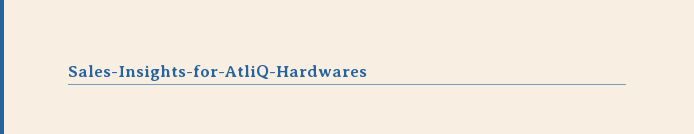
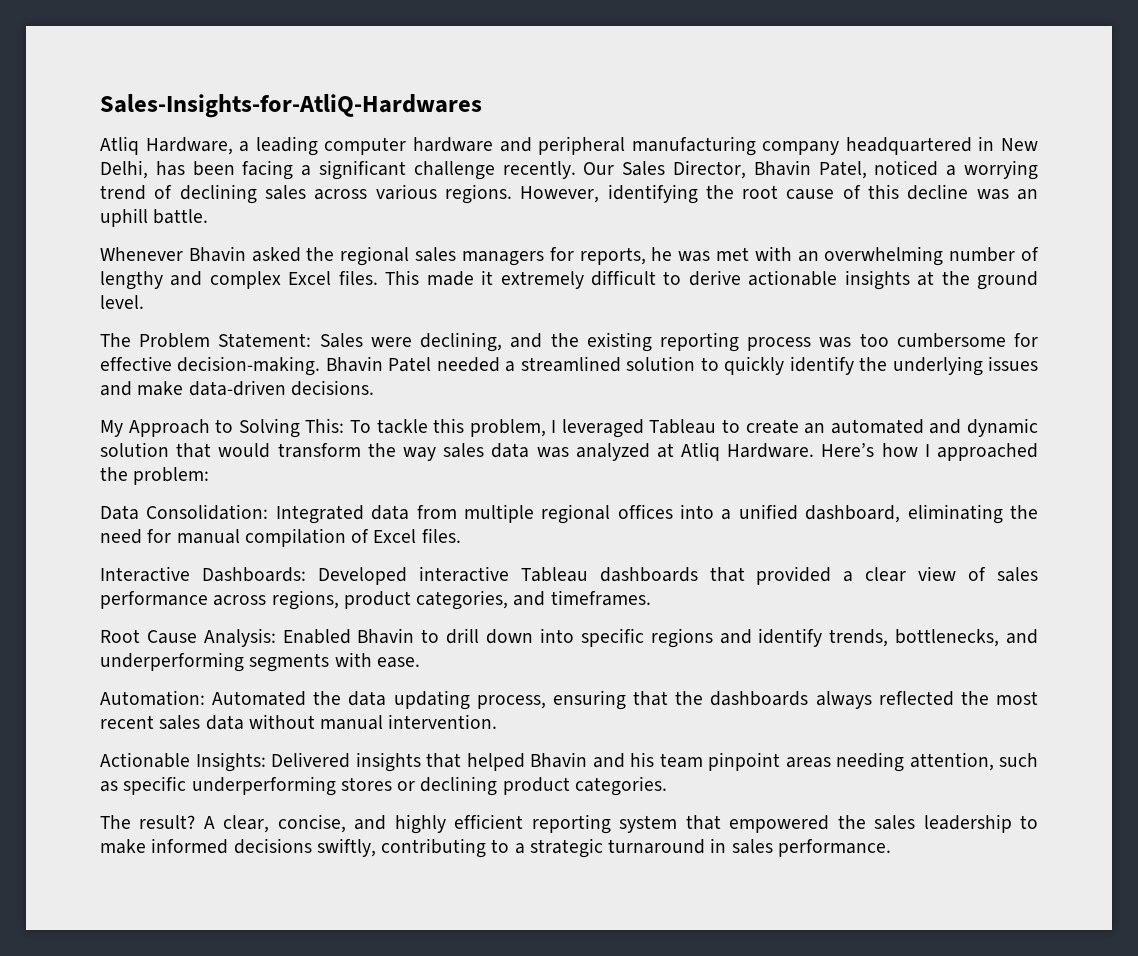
+ Atliq Hardware, a leading computer hardware and peripheral manufacturing company headquartered in New Delhi, has been facing a significant challenge recently. Our Sales Director, Bhavin Patel, noticed a worrying trend of declining sales across various regions. However, identifying the root cause of this decline was an uphill battle.
+ Whenever Bhavin asked the regional sales managers for reports, he was met with an overwhelming number of lengthy and complex Excel files. This made it extremely difficult to derive actionable insights at the ground level.
+ The Problem Statement: Sales were declining, and the existing reporting process was too cumbersome for effective decision-making. Bhavin Patel needed a streamlined solution to quickly identify the underlying issues and make data-driven decisions.
+ My Approach to Solving This: To tackle this problem, I leveraged Tableau to create an automated and dynamic solution that would transform the way sales data was analyzed at Atliq Hardware. Here’s how I approached the problem:
+ Data Consolidation: Integrated data from multiple regional offices into a unified dashboard, eliminating the need for manual compilation of Excel files.
+ Interactive Dashboards: Developed interactive Tableau dashboards that provided a clear view of sales performance across regions, product categories, and timeframes.
+ Root Cause Analysis: Enabled Bhavin to drill down into specific regions and identify trends, bottlenecks, and underperforming segments with ease.
+ Automation: Automated the data updating process, ensuring that the dashboards always reflected the most recent sales data without manual intervention.
+ Actionable Insights: Delivered insights that helped Bhavin and his team pinpoint areas needing attention, such as specific underperforming stores or declining product categories.
+ The result? A clear, concise, and highly efficient reporting system that empowered the sales leadership to make informed decisions swiftly, contributing to a strategic turnaround in sales performance.

